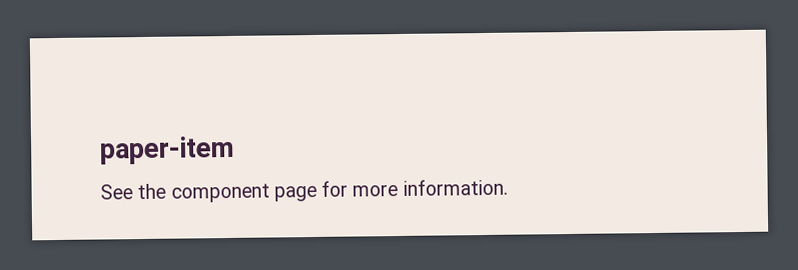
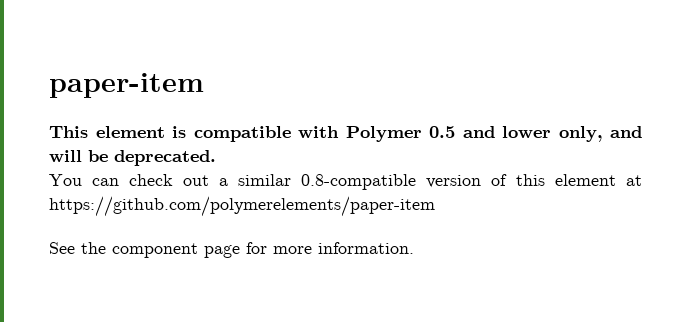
+ This element is compatible with Polymer 0.5 and lower only, and will be deprecated.
+ You can check out a similar 0.8-compatible version of this element at https://github.com/polymerelements/paper-item

